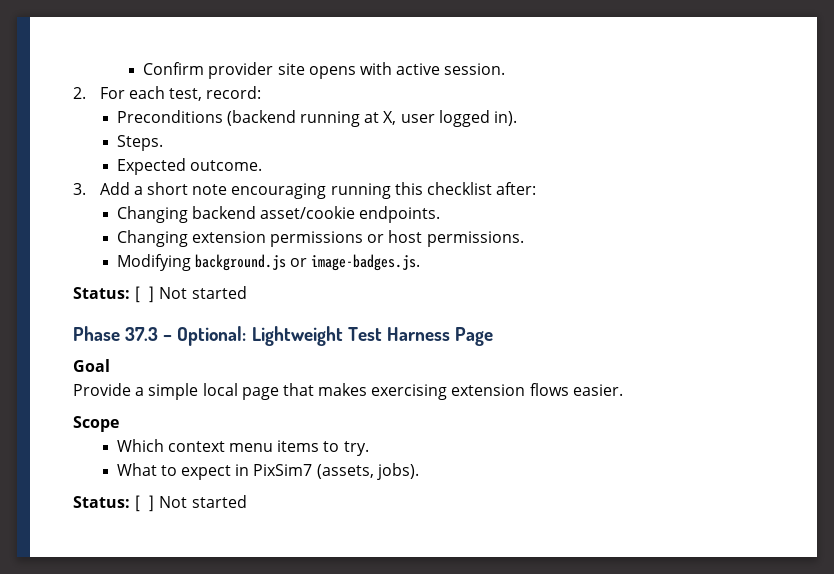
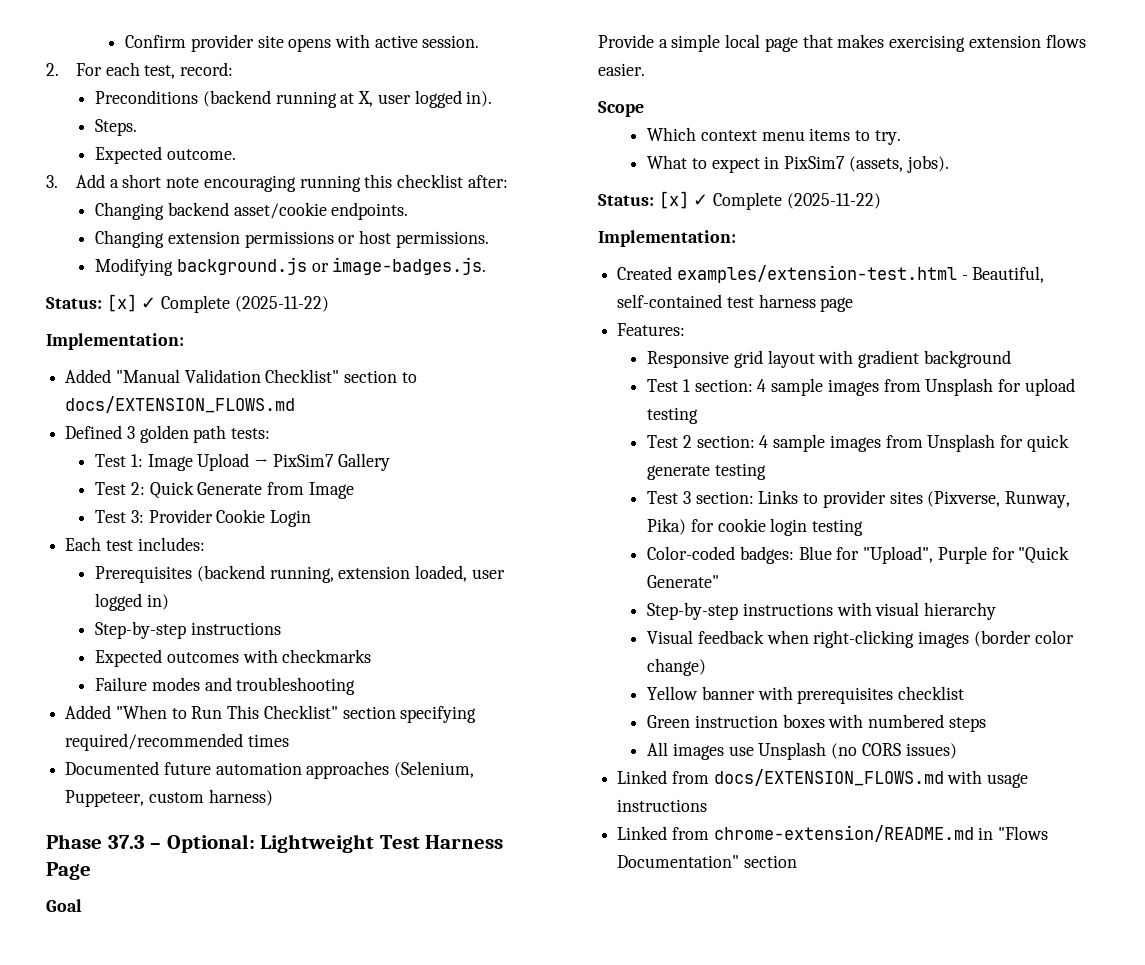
  Modifying background.js or image-badges.js.
- Status: [ ] Not started
+ Status: [x] ✓ Complete (2025-11-22)
+ Implementation:
+ Added "Manual Validation Checklist" section to docs/EXTENSION_FLOWS.md
+ Defined 3 golden path tests:
+ Test 1: Image Upload → PixSim7 Gallery
+ Test 2: Quick Generate from Image
+ Test 3: Provider Cookie Login
+ Each test includes:
+ Prerequisites (backend running, extension loaded, user logged in)
+ Step-by-step instructions
+ Expected outcomes with checkmarks
+ Failure modes and troubleshooting
+ Added "When to Run This Checklist" section specifying required/recommended times
+ Documented future automation approaches (Selenium, Puppeteer, custom harness)
  What to expect in PixSim7 (assets, jobs).
- Status: [ ] Not started
+ Status: [x] ✓ Complete (2025-11-22)
+ Implementation:
+ Created examples/extension-test.html - Beautiful, self-contained test harness page
+ Features:
+ Responsive grid layout with gradient background
+ Test 1 section: 4 sample images from Unsplash for upload testing
+ Test 2 section: 4 sample images from Unsplash for quick generate testing
+ Test 3 section: Links to provider sites (Pixverse, Runway, Pika) for cookie login testing
+ Color-coded badges: Blue for "Upload", Purple for "Quick Generate"
+ Step-by-step instructions with visual hierarchy
+ Visual feedback when right-clicking images (border color change)
+ Yellow banner with prerequisites checklist
+ Green instruction boxes with numbered steps
+ All images use Unsplash (no CORS issues)
+ Linked from docs/EXTENSION_FLOWS.md with usage instructions
+ Linked from chrome-extension/README.md in "Flows Documentation" section

